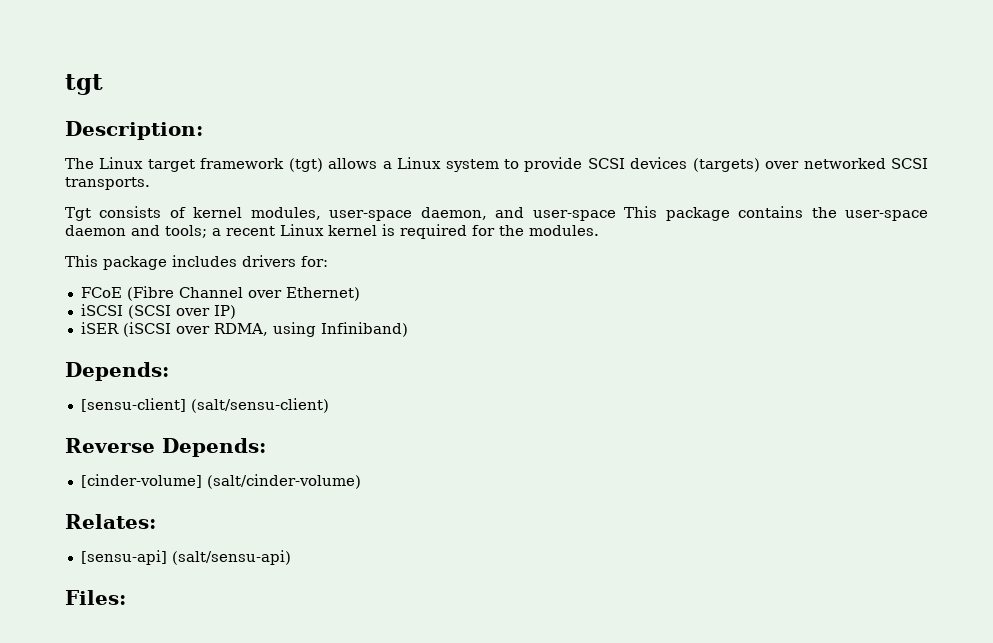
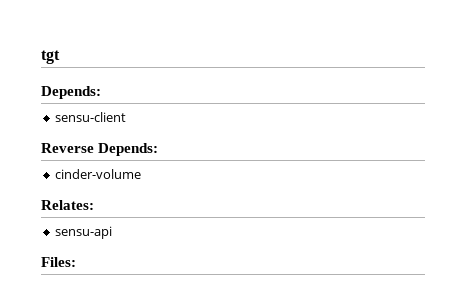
  tgt
- Description:
- The Linux target framework (tgt) allows a Linux system to provide SCSI devices (targets) over networked SCSI transports.
- Tgt consists of kernel modules, user-space daemon, and user-space This package contains the user-space daemon and tools; a recent Linux kernel is required for the modules.
- This package includes drivers for:
- FCoE (Fibre Channel over Ethernet)
- iSCSI (SCSI over IP)
- iSER (iSCSI over RDMA, using Infiniband)
  Depends:
- [sensu-client] (salt/sensu-client)
+ sensu-client
- [cinder-volume] (salt/cinder-volume)
+ cinder-volume
- [sensu-api] (salt/sensu-api)
+ sensu-api

